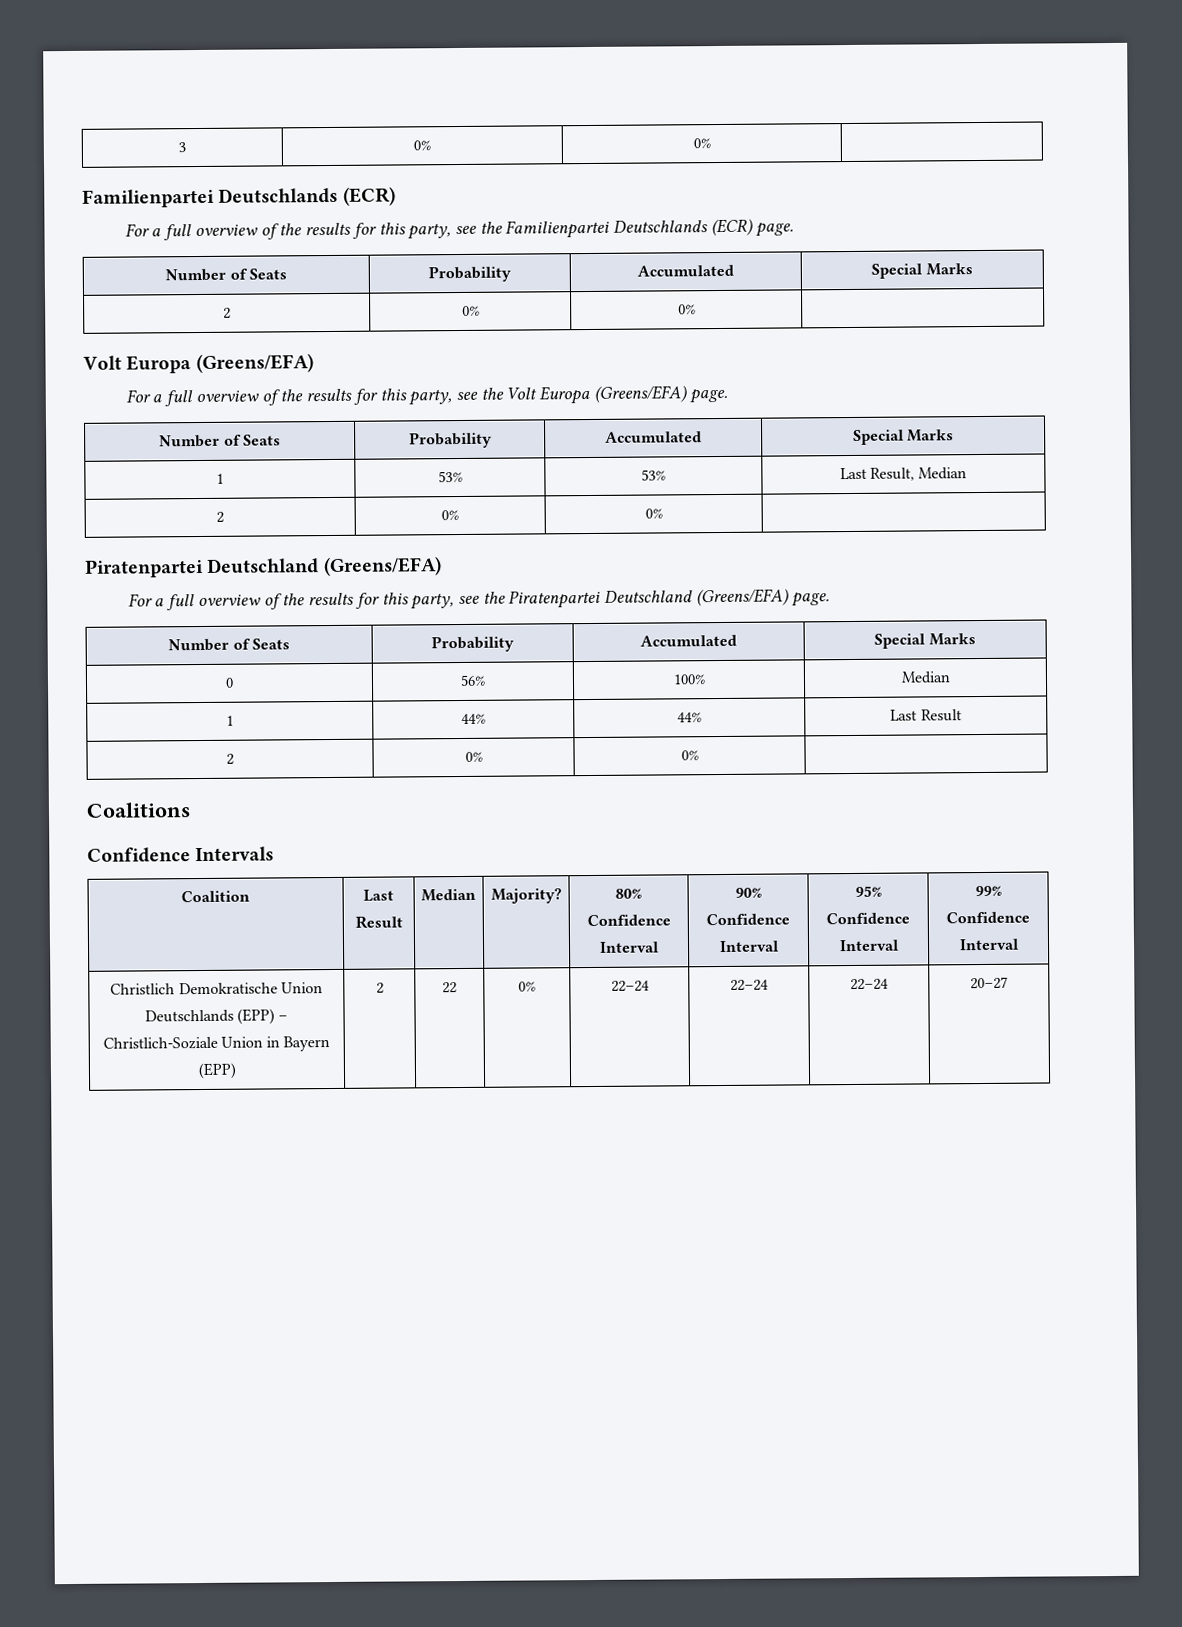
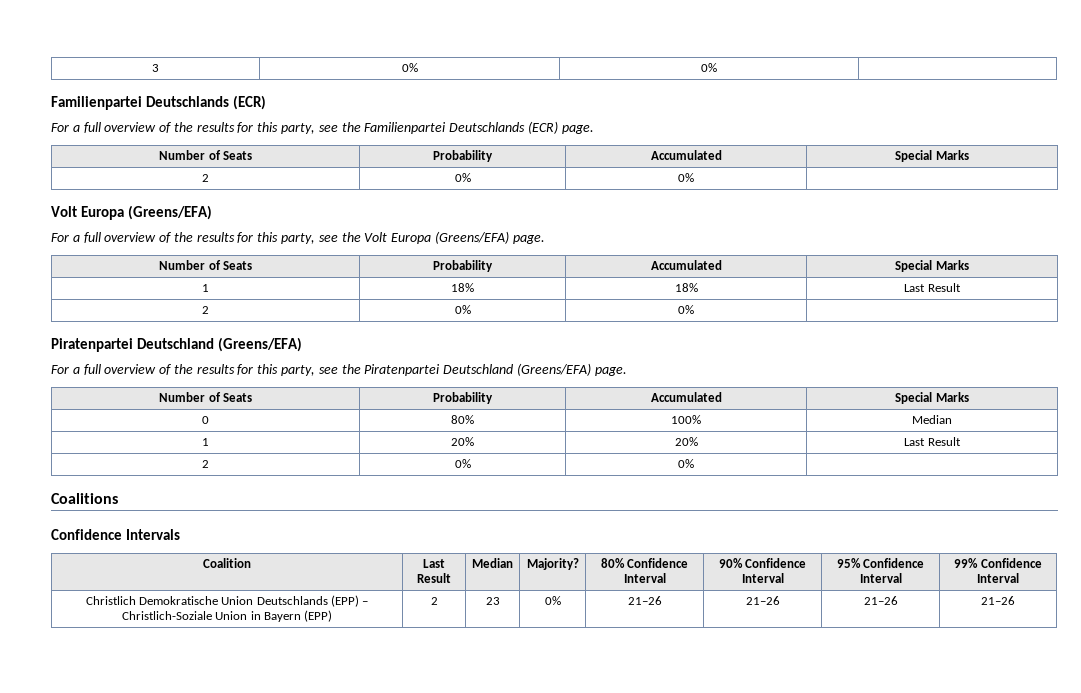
- 1 | 53% | 53% | Last Result, Median
+ 1 | 18% | 18% | Last Result
- 0 | 56% | 100% | Median
+ 0 | 80% | 100% | Median
- 1 | 44% | 44% | Last Result
+ 1 | 20% | 20% | Last Result
- Christlich Demokratische Union Deutschlands (EPP) – Christlich-Soziale Union in Bayern (EPP) | 2 | 22 | 0% | 22–24 | 22–24 | 22–24 | 20–27
+ Christlich Demokratische Union Deutschlands (EPP) – Christlich-Soziale Union in Bayern (EPP) | 2 | 23 | 0% | 21–26 | 21–26 | 21–26 | 21–26

